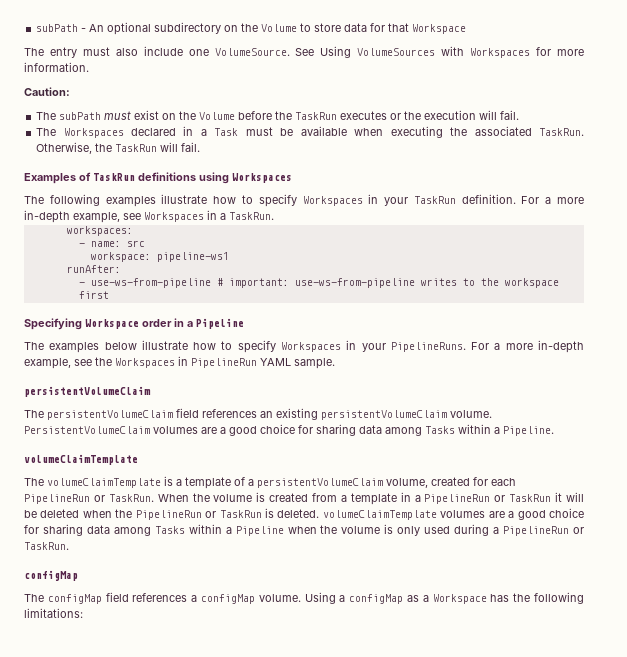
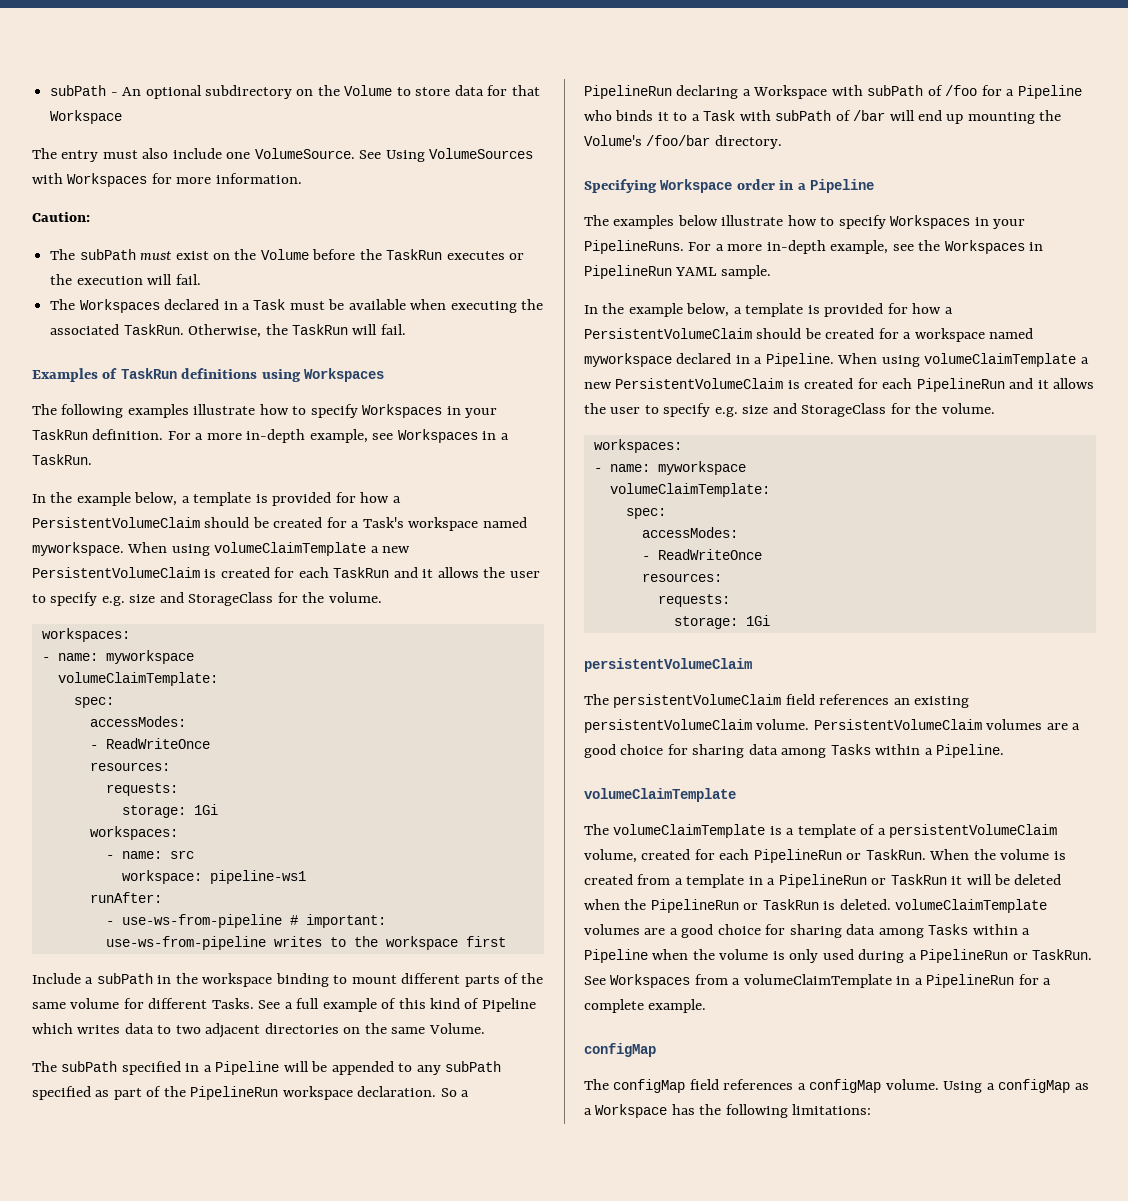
+ In the example below, a template is provided for how a PersistentVolumeClaim should be created for a Task's workspace named myworkspace. When using volumeClaimTemplate a new PersistentVolumeClaim is created for each TaskRun and it allows the user to specify e.g. size and StorageClass for the volume.
+ workspaces:
+ - name: myworkspace
+ volumeClaimTemplate:
+ spec:
+ accessModes:
+ - ReadWriteOnce
+ resources:
+ requests:
+ storage: 1Gi
+ Include a subPath in the workspace binding to mount different parts of the same volume for different Tasks. See a full example of this kind of Pipeline which writes data to two adjacent directories on the same Volume.
+ The subPath specified in a Pipeline will be appended to any subPath specified as part of the PipelineRun workspace declaration. So a PipelineRun declaring a Workspace with subPath of /foo for a Pipeline who binds it to a Task with subPath of /bar will end up mounting the Volume's /foo/bar directory.
+ In the example below, a template is provided for how a PersistentVolumeClaim should be created for a workspace named myworkspace declared in a Pipeline. When using volumeClaimTemplate a new PersistentVolumeClaim is created for each PipelineRun and it allows the user to specify e.g. size and StorageClass for the volume.
+ workspaces:
+ - name: myworkspace
+ volumeClaimTemplate:
+ spec:
+ accessModes:
+ - ReadWriteOnce
+ resources:
+ requests:
+ storage: 1Gi
+ See Workspaces from a volumeClaimTemplate in a PipelineRun for a complete example.

